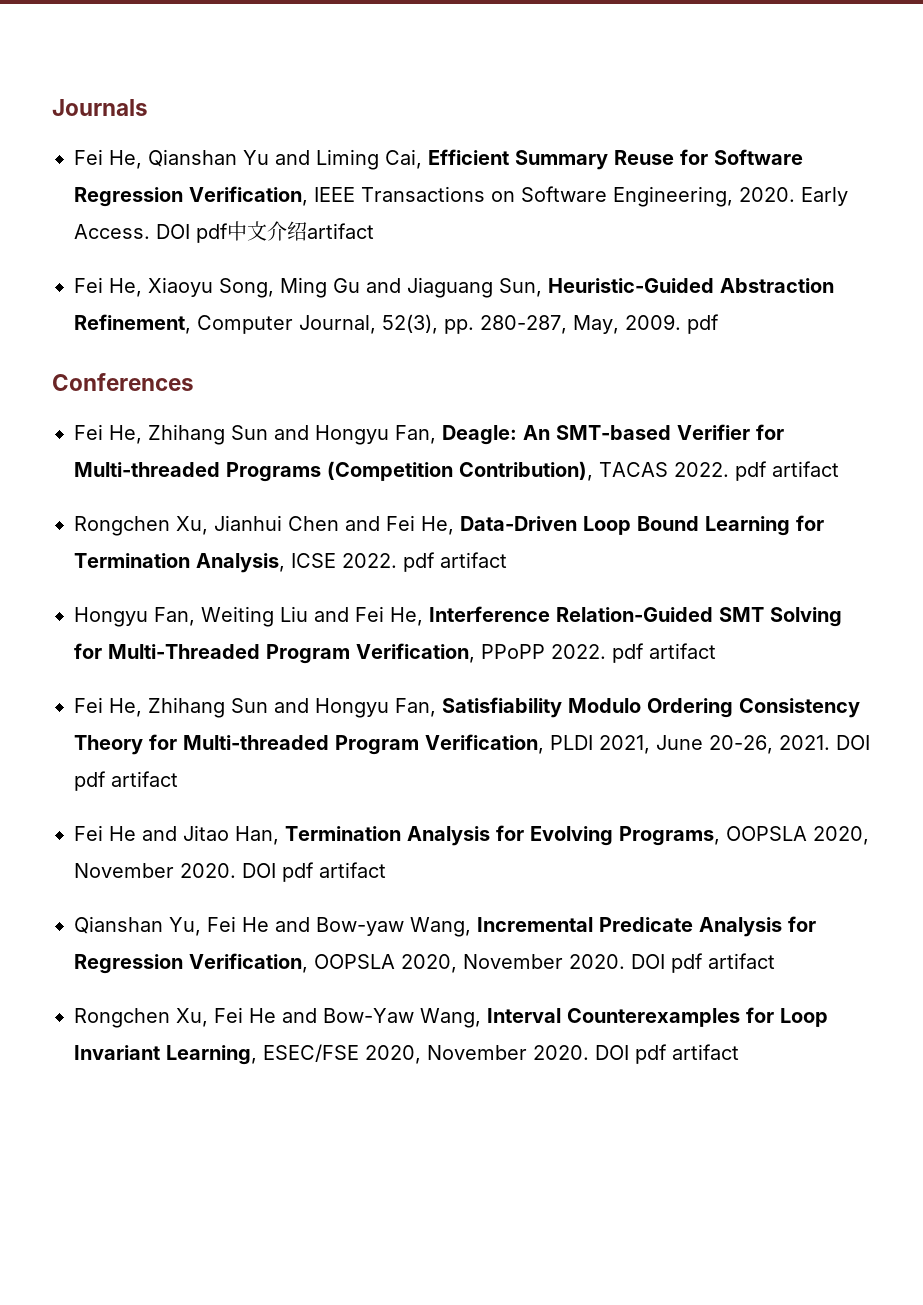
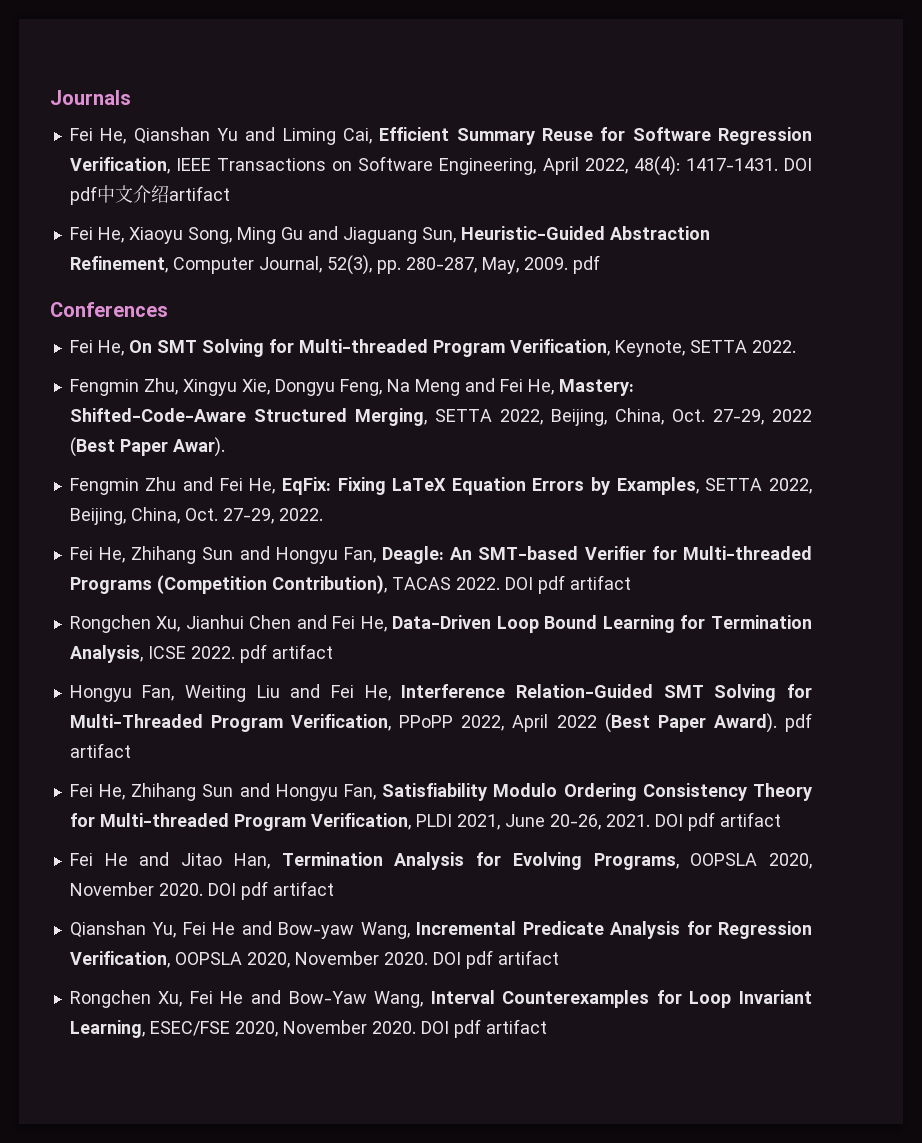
- Fei He, Qianshan Yu and Liming Cai, Efficient Summary Reuse for Software Regression Verification, IEEE Transactions on Software Engineering, 2020. Early Access.
+ Fei He, Qianshan Yu and Liming Cai, Efficient Summary Reuse for Software Regression Verification, IEEE Transactions on Software Engineering, April 2022, 48(4): 1417-1431.
+ Fei He, On SMT Solving for Multi-threaded Program Verification, Keynote, SETTA 2022.
+ Fengmin Zhu, Xingyu Xie, Dongyu Feng, Na Meng and Fei He, Mastery: Shifted-Code-Aware Structured Merging, SETTA 2022, Beijing, China, Oct. 27-29, 2022 (Best Paper Awar).
+ Fengmin Zhu and Fei He, EqFix: Fixing LaTeX Equation Errors by Examples, SETTA 2022, Beijing, China, Oct. 27-29, 2022.
- Fei He, Zhihang Sun and Hongyu Fan, Deagle: An SMT-based Verifier for Multi-threaded Programs (Competition Contribution), TACAS 2022. pdf artifact
+ Fei He, Zhihang Sun and Hongyu Fan, Deagle: An SMT-based Verifier for Multi-threaded Programs (Competition Contribution), TACAS 2022. DOI pdf artifact
- Hongyu Fan, Weiting Liu and Fei He, Interference Relation-Guided SMT Solving for Multi-Threaded Program Verification, PPoPP 2022. pdf artifact
+ Hongyu Fan, Weiting Liu and Fei He, Interference Relation-Guided SMT Solving for Multi-Threaded Program Verification, PPoPP 2022, April 2022 (Best Paper Award). pdf artifact

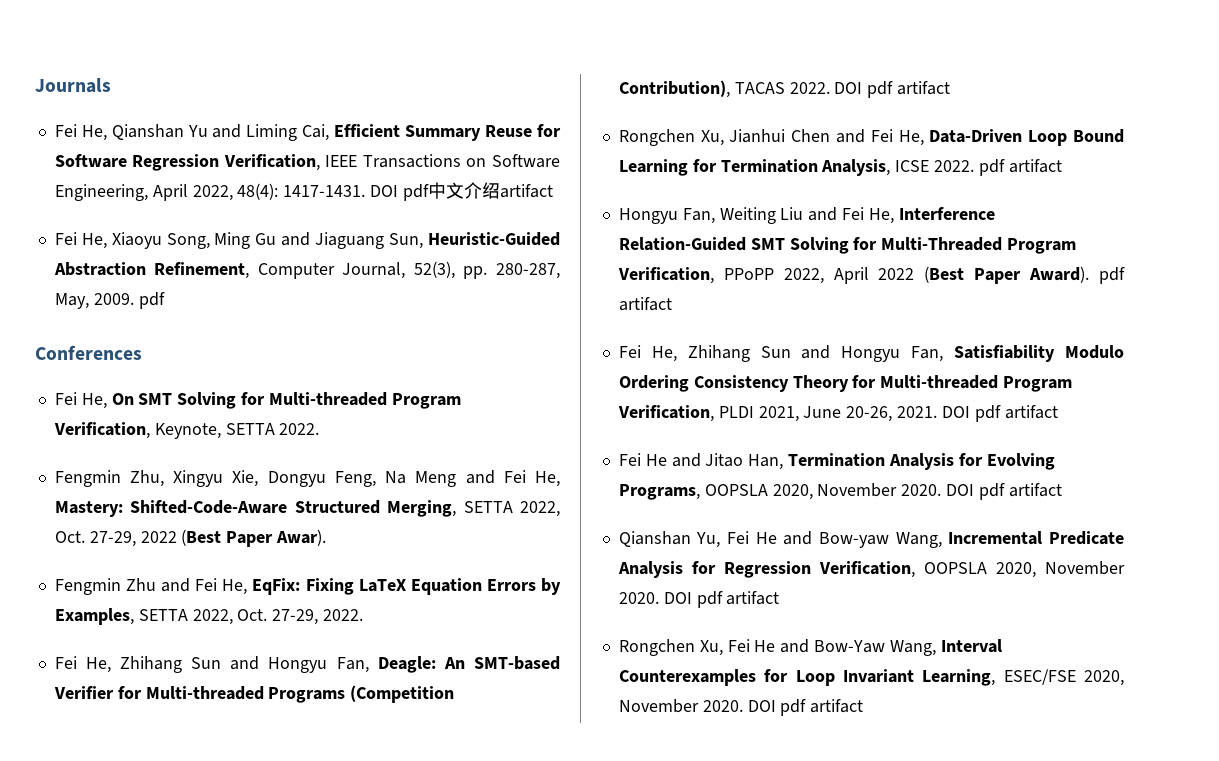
- Fengmin Zhu, Xingyu Xie, Dongyu Feng, Na Meng and Fei He, Mastery: Shifted-Code-Aware Structured Merging, SETTA 2022, Beijing, China, Oct. 27-29, 2022 (Best Paper Awar).
+ Fengmin Zhu, Xingyu Xie, Dongyu Feng, Na Meng and Fei He, Mastery: Shifted-Code-Aware Structured Merging, SETTA 2022, Oct. 27-29, 2022 (Best Paper Awar).
- Fengmin Zhu and Fei He, EqFix: Fixing LaTeX Equation Errors by Examples, SETTA 2022, Beijing, China, Oct. 27-29, 2022.
+ Fengmin Zhu and Fei He, EqFix: Fixing LaTeX Equation Errors by Examples, SETTA 2022, Oct. 27-29, 2022.

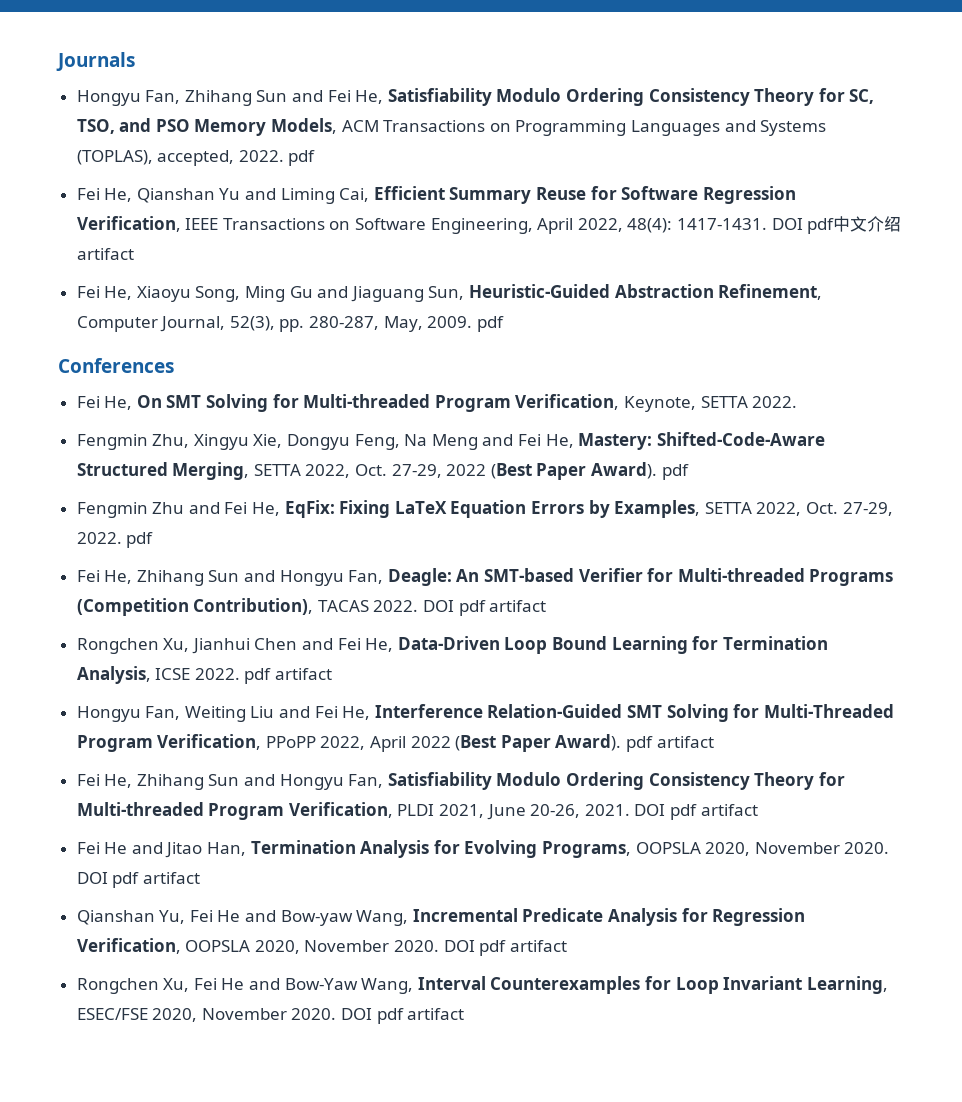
+ Hongyu Fan, Zhihang Sun and Fei He, Satisfiability Modulo Ordering Consistency Theory for SC, TSO, and PSO Memory Models, ACM Transactions on Programming Languages and Systems (TOPLAS), accepted, 2022. pdf
- Fengmin Zhu, Xingyu Xie, Dongyu Feng, Na Meng and Fei He, Mastery: Shifted-Code-Aware Structured Merging, SETTA 2022, Oct. 27-29, 2022 (Best Paper Awar).
+ Fengmin Zhu, Xingyu Xie, Dongyu Feng, Na Meng and Fei He, Mastery: Shifted-Code-Aware Structured Merging, SETTA 2022, Oct. 27-29, 2022 (Best Paper Award). pdf
- Fengmin Zhu and Fei He, EqFix: Fixing LaTeX Equation Errors by Examples, SETTA 2022, Oct. 27-29, 2022.
+ Fengmin Zhu and Fei He, EqFix: Fixing LaTeX Equation Errors by Examples, SETTA 2022, Oct. 27-29, 2022. pdf

